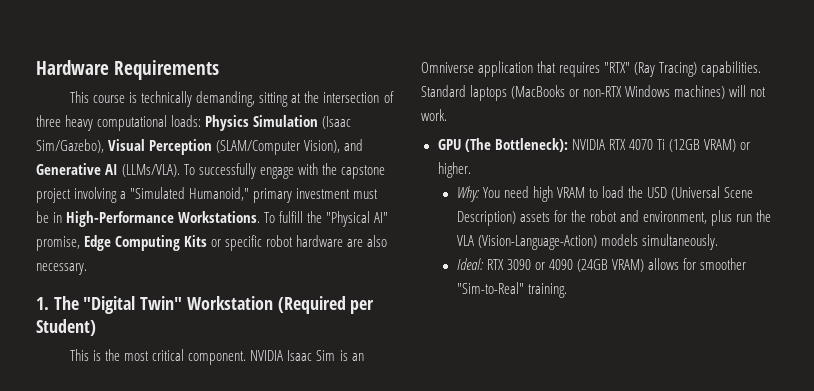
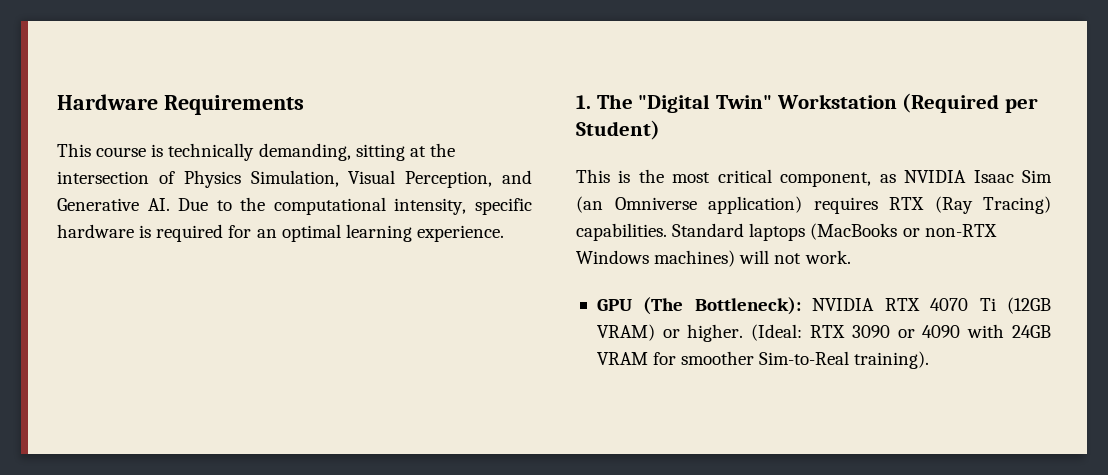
- This course is technically demanding, sitting at the intersection of three heavy computational loads: Physics Simulation (Isaac Sim/Gazebo), Visual Perception (SLAM/Computer Vision), and Generative AI (LLMs/VLA). To successfully engage with the capstone project involving a "Simulated Humanoid," primary investment must be in High-Performance Workstations. To fulfill the "Physical AI" promise, Edge Computing Kits or specific robot hardware are also necessary.
+ This course is technically demanding, sitting at the intersection of Physics Simulation, Visual Perception, and Generative AI. Due to the computational intensity, specific hardware is required for an optimal learning experience.
- This is the most critical component. NVIDIA Isaac Sim is an Omniverse application that requires "RTX" (Ray Tracing) capabilities.
+ This is the most critical component, as NVIDIA Isaac Sim (an Omniverse application) requires RTX (Ray Tracing) capabilities.
- GPU (The Bottleneck): NVIDIA RTX 4070 Ti (12GB VRAM) or higher.
- Why: You need high VRAM to load the USD (Universal Scene Description) assets for the robot and environment, plus run the VLA (Vision-Language-Action) models simultaneously.
- Ideal: RTX 3090 or 4090 (24GB VRAM) allows for smoother "Sim-to-Real" training.
+ GPU (The Bottleneck): NVIDIA RTX 4070 Ti (12GB VRAM) or higher. (Ideal: RTX 3090 or 4090 with 24GB VRAM for smoother Sim-to-Real training).

